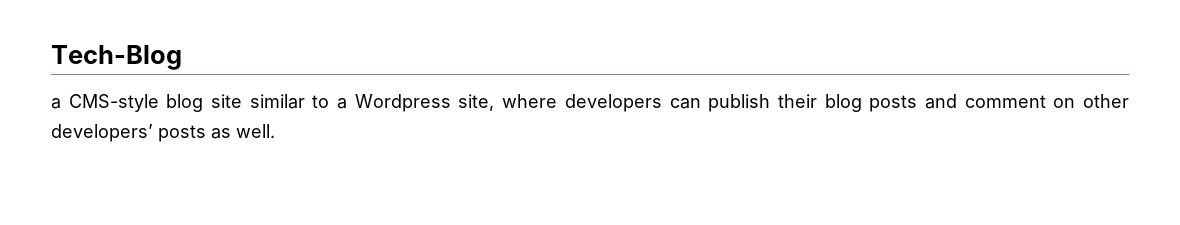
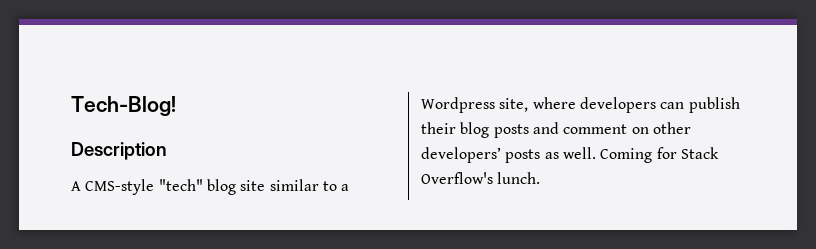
- Tech-Blog
- a CMS-style blog site similar to a Wordpress site, where developers can publish their blog posts and comment on other developers’ posts as well.
+ Tech-Blog!
+ Description
+ A CMS-style "tech" blog site similar to a Wordpress site, where developers can publish their blog posts and comment on other developers’ posts as well.
+ Coming for Stack Overflow's lunch.

